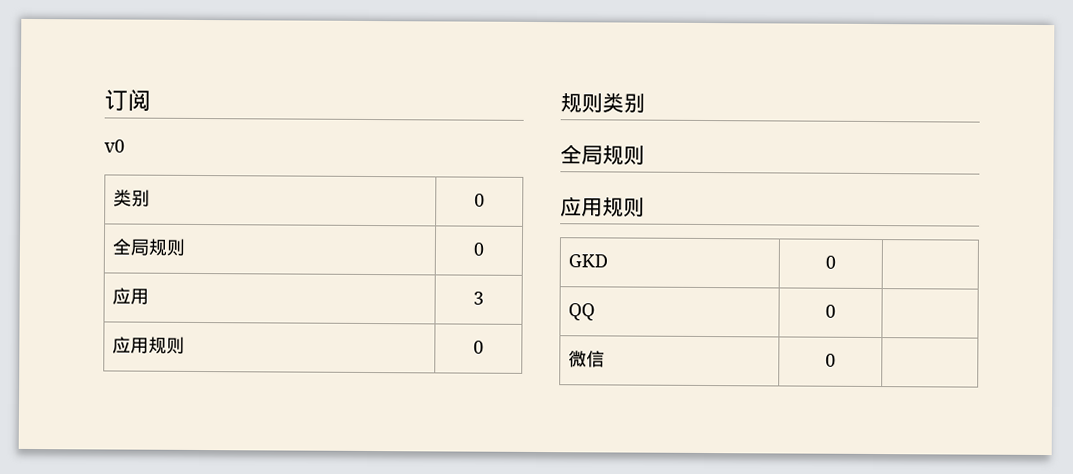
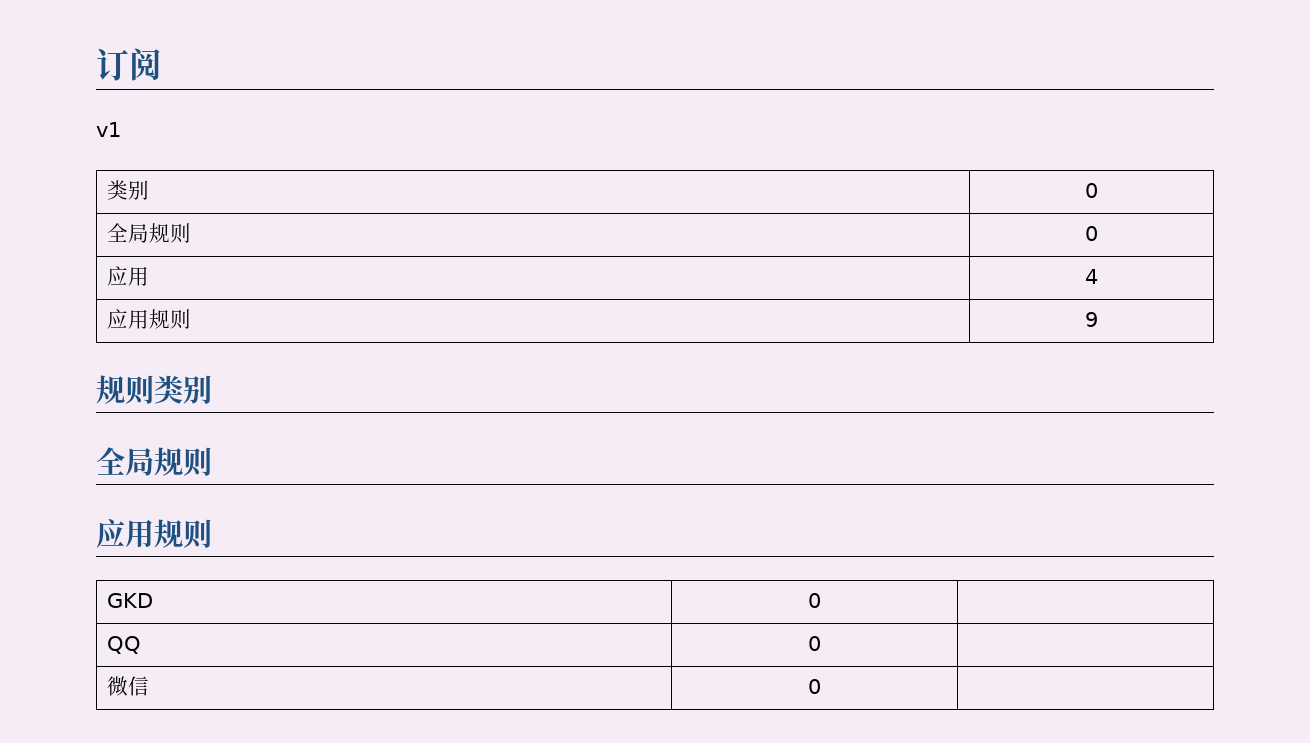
- v0
+ v1
- 应用 | 3
+ 应用 | 4
- 应用规则 | 0
+ 应用规则 | 9

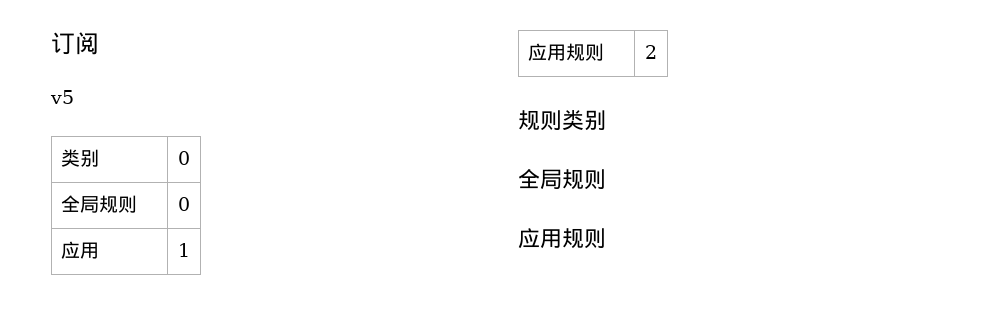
- v1
+ v5
- 应用 | 4
+ 应用 | 1
- 应用规则 | 9
+ 应用规则 | 2
- GKD | 0 |
- QQ | 0 |
- 微信 | 0 |

